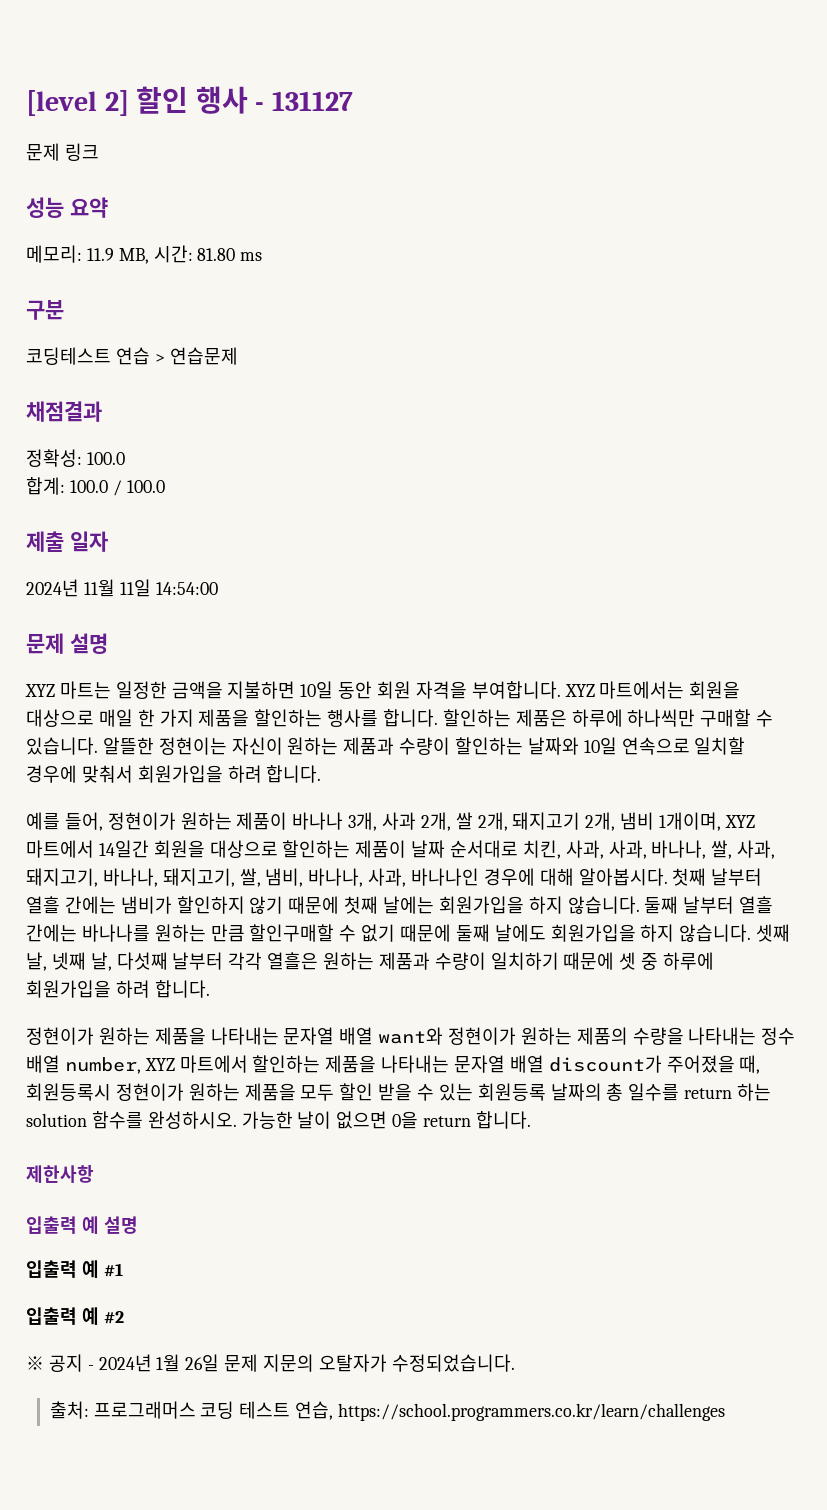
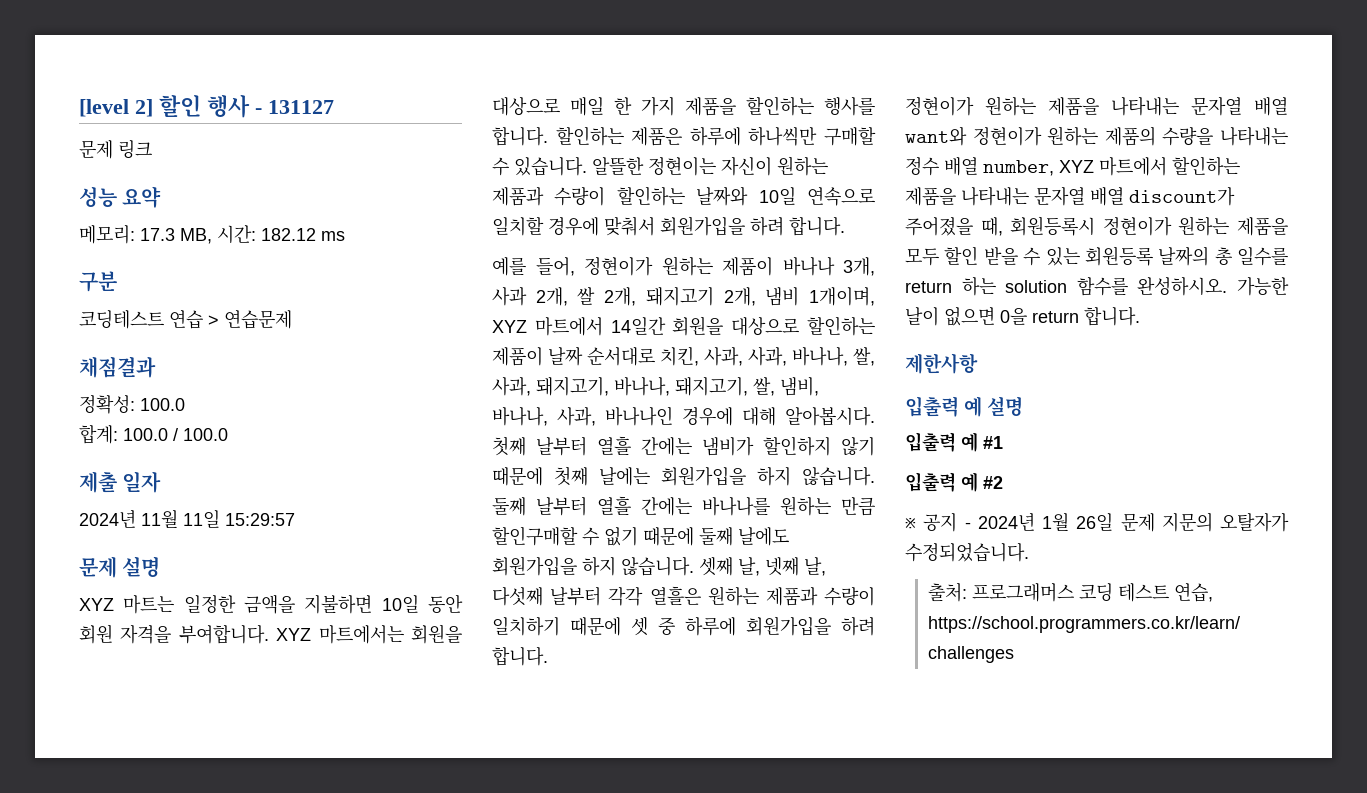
- 메모리: 11.9 MB, 시간: 81.80 ms
+ 메모리: 17.3 MB, 시간: 182.12 ms
- 2024년 11월 11일 14:54:00
+ 2024년 11월 11일 15:29:57

